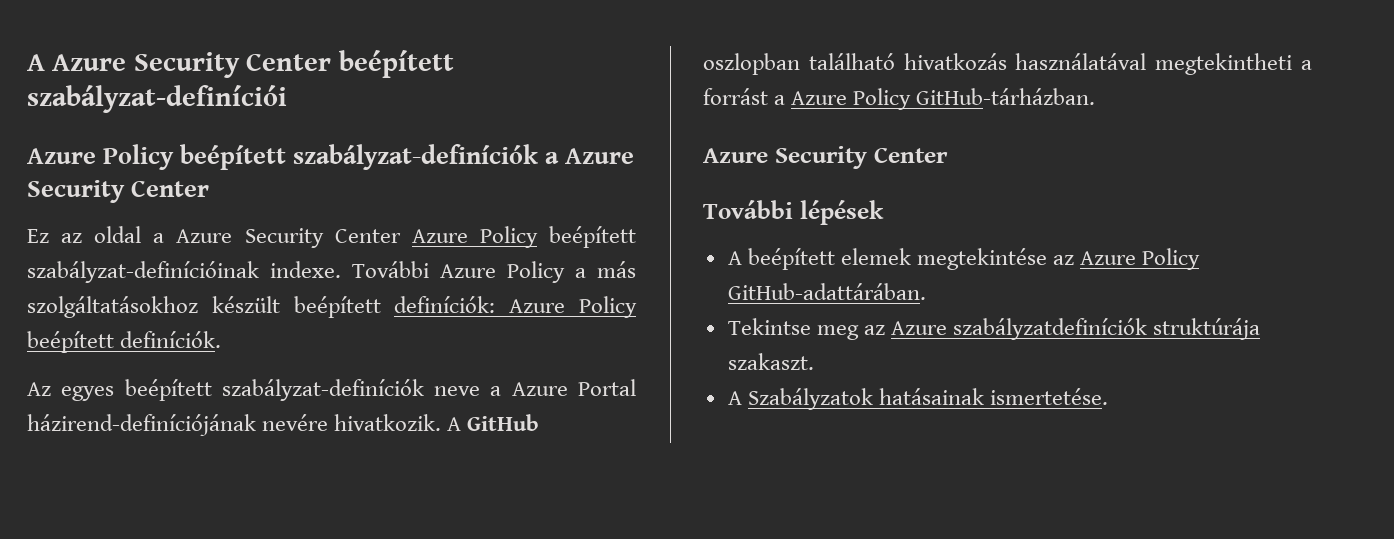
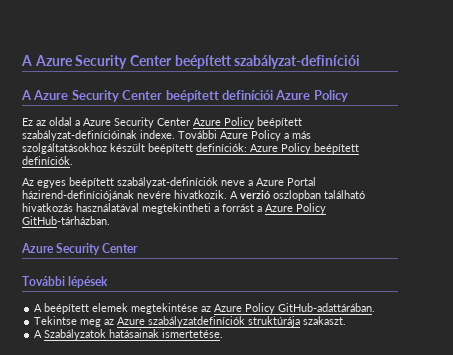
- Azure Policy beépített szabályzat-definíciók a Azure Security Center
+ A Azure Security Center beépített definíciói Azure Policy
- A GitHub oszlopban található hivatkozás használatával megtekintheti a forrást a Azure Policy GitHub-tárházban.
+ A verzió oszlopban található hivatkozás használatával megtekintheti a forrást a Azure Policy GitHub-tárházban.

